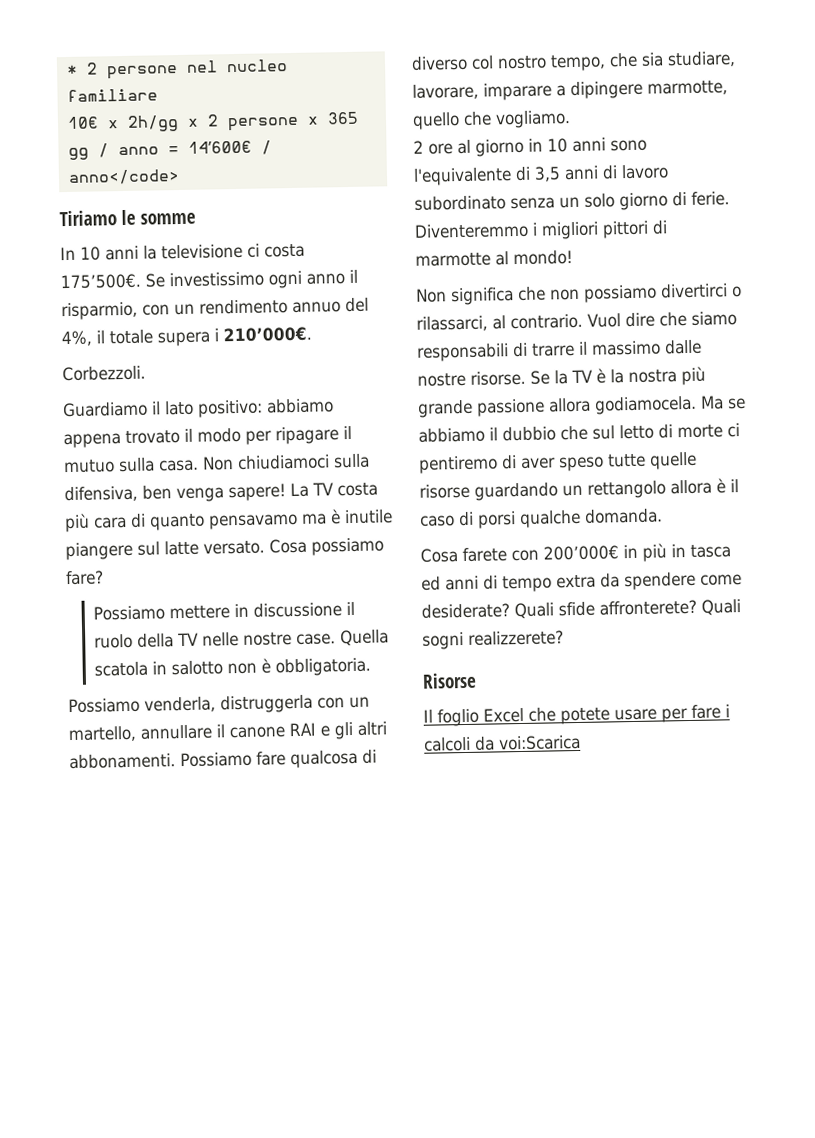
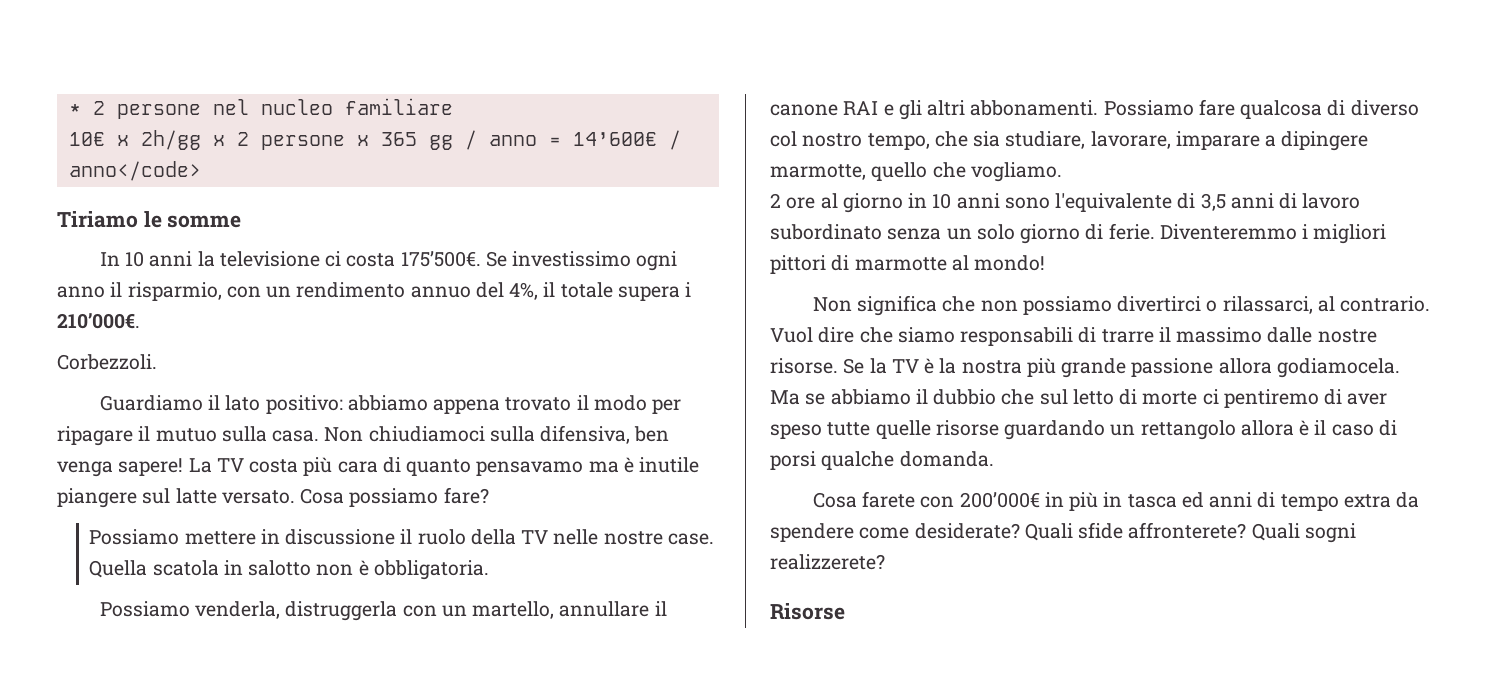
- Il foglio Excel che potete usare per fare i calcoli da voi:Scarica

